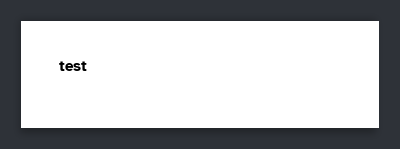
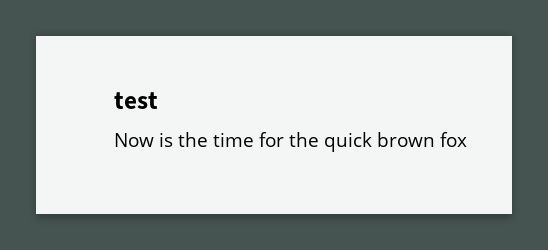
+ Now is the time for the quick brown fox

